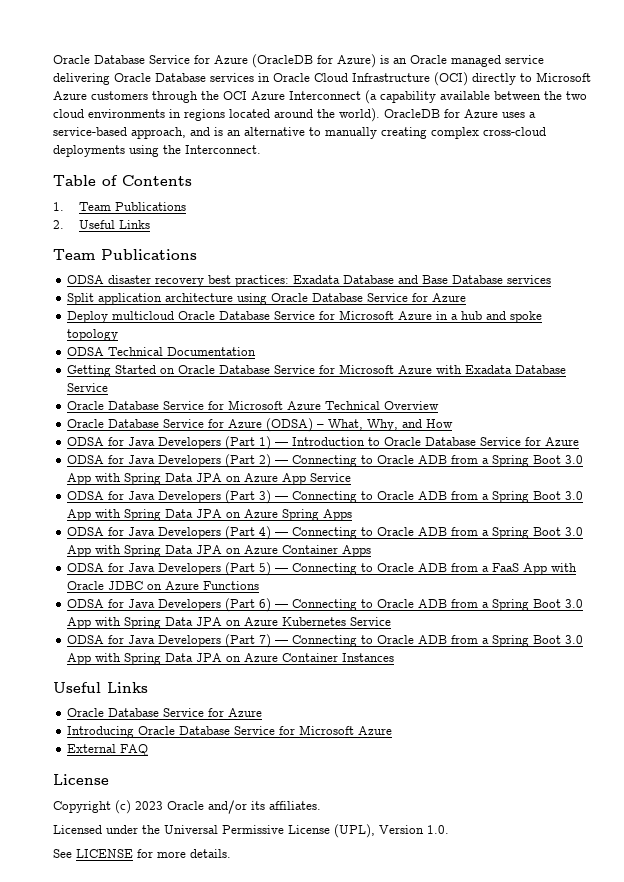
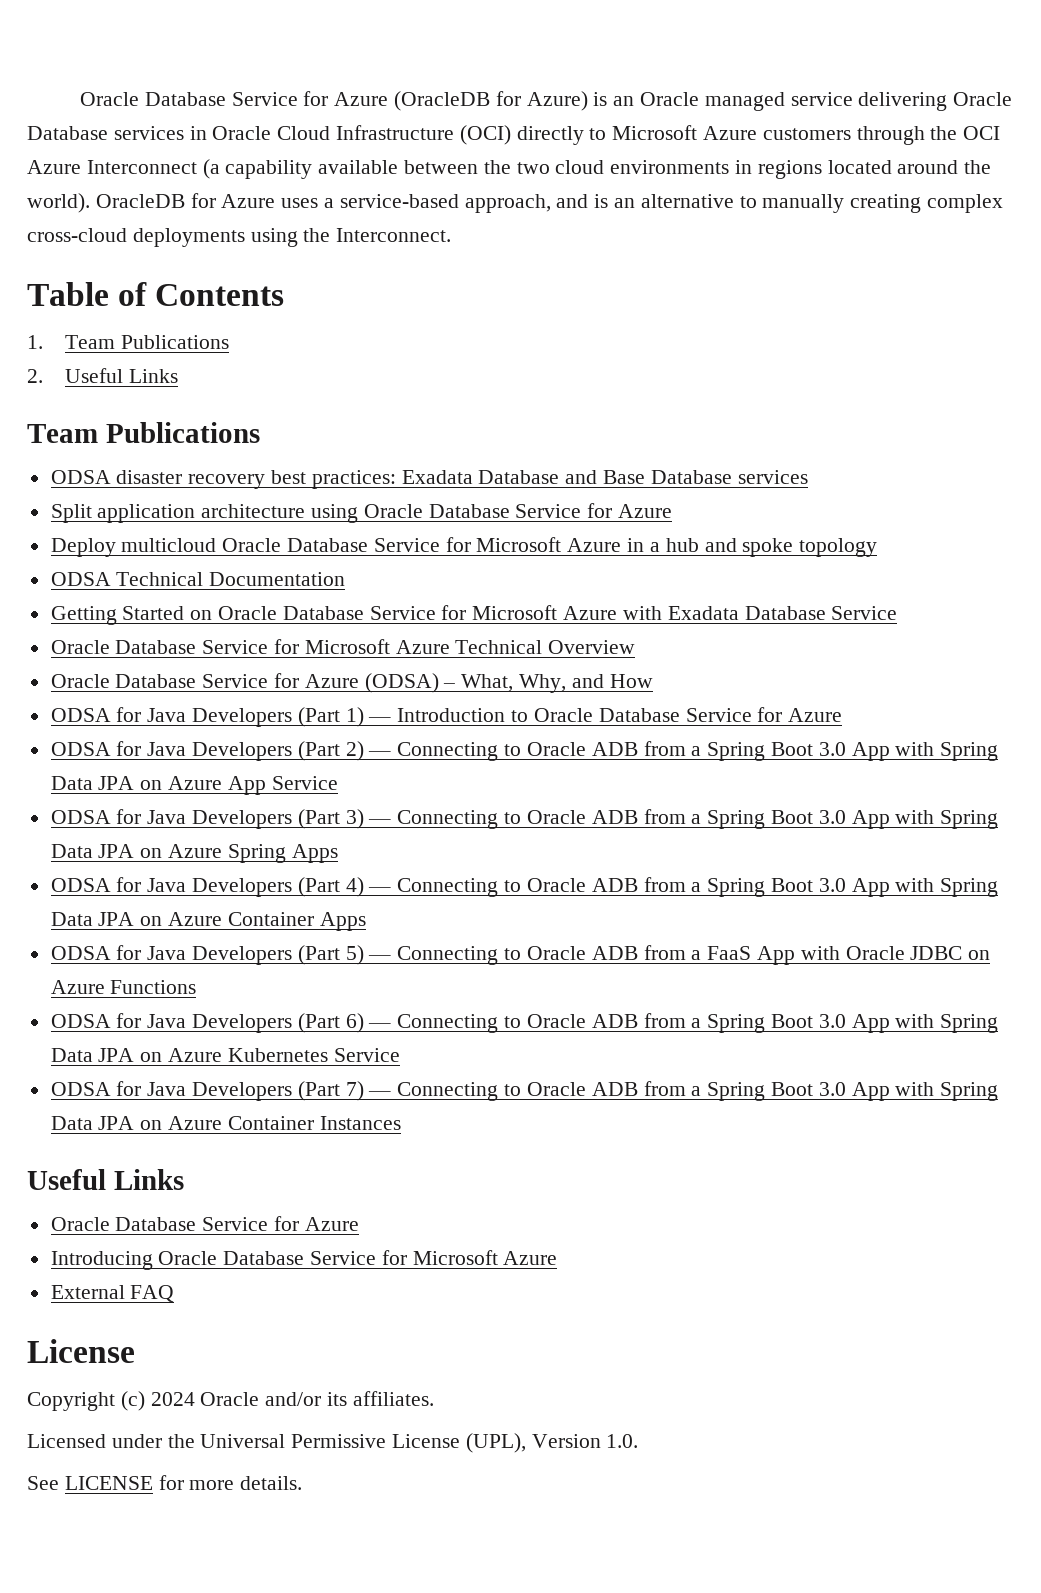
- Copyright (c) 2023 Oracle and/or its affiliates.
+ Copyright (c) 2024 Oracle and/or its affiliates.

